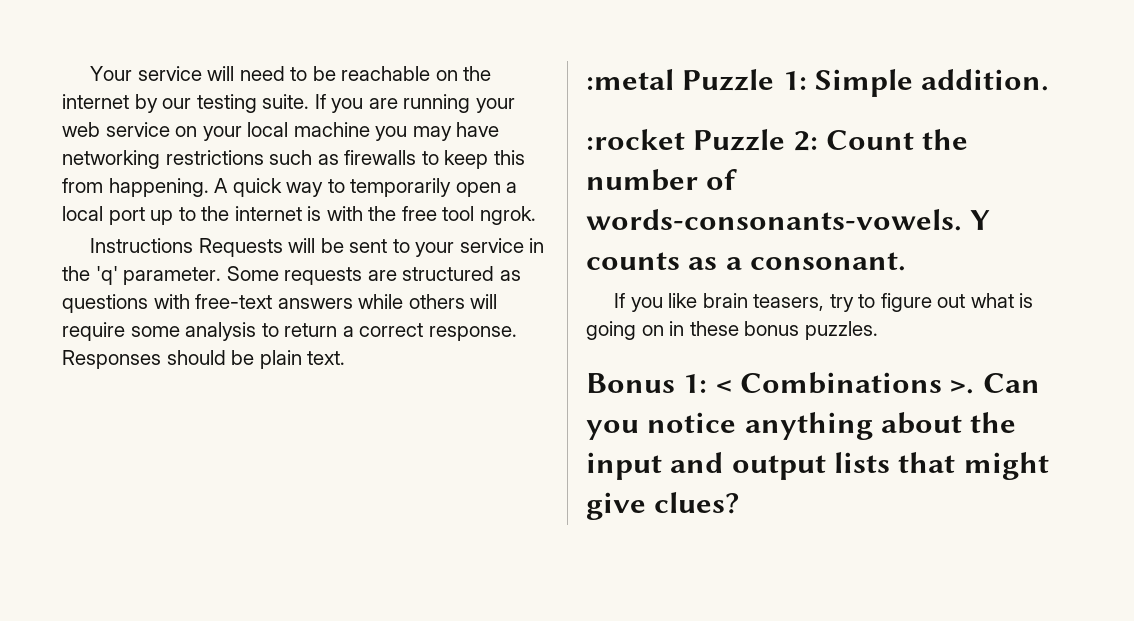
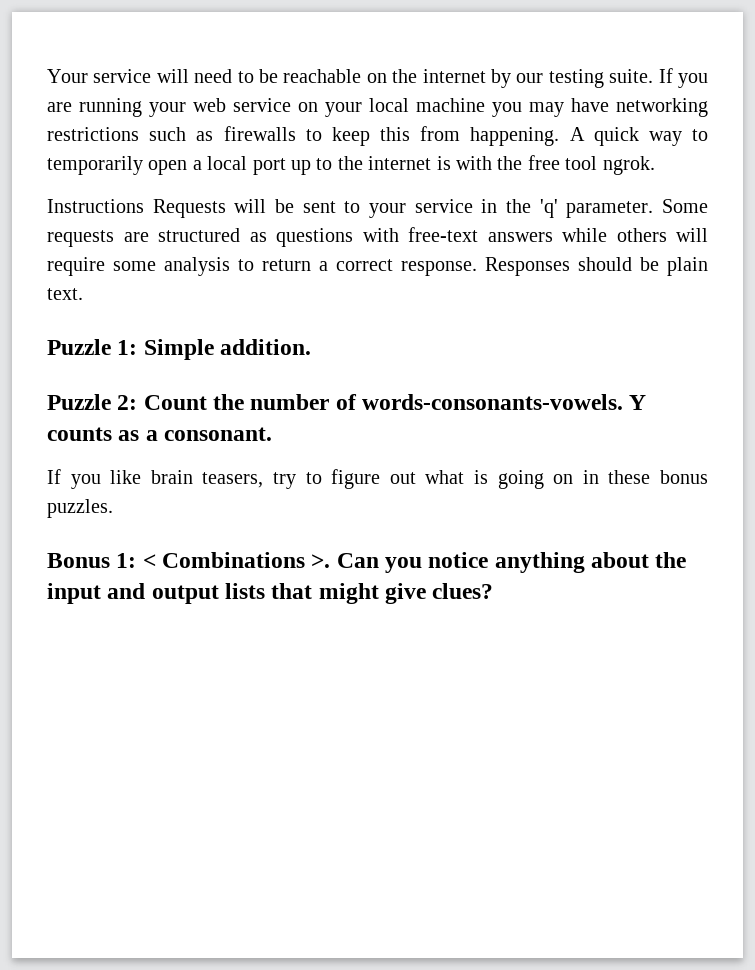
- :metal Puzzle 1: Simple addition.
+ Puzzle 1: Simple addition.
- :rocket Puzzle 2: Count the number of words-consonants-vowels.
+ Puzzle 2: Count the number of words-consonants-vowels.

